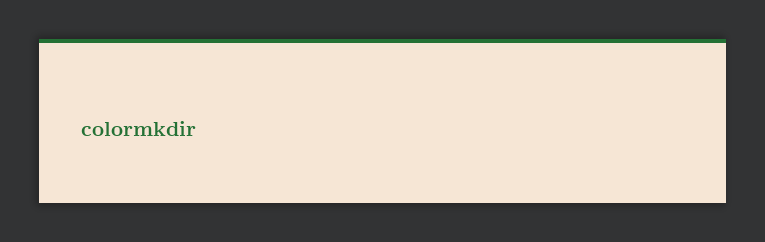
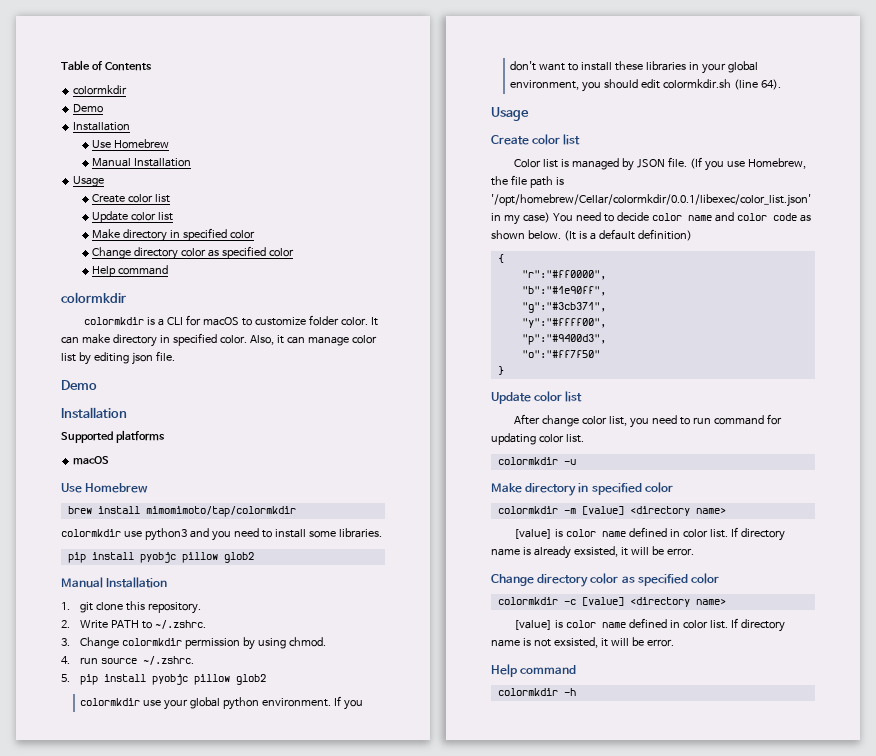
+ Table of Contents
  colormkdir
+ Demo
+ Installation
+ Use Homebrew
+ Manual Installation
+ Usage
+ Create color list
+ Update color list
+ Make directory in specified color
+ Change directory color as specified color
+ Help command
+ colormkdir
+ colormkdir is a CLI for macOS to customize folder color. It can make directory in specified color. Also, it can manage color list by editing json file.
+ Demo
+ Installation
+ Supported platforms
+ macOS
+ Use Homebrew
+ brew install mimomimoto/tap/colormkdir
+ colormkdir use python3 and you need to install some libraries.
+ pip install pyobjc pillow glob2
+ Manual Installation
+ 1. git clone this repository.
+ 2. Write PATH to ~/.zshrc.
+ 3. Change colormkdir permission by using chmod.
+ 4. run source ~/.zshrc.
+ 5. pip install pyobjc pillow glob2
+ colormkdir use your global python environment. If you don't want to install these libraries in your global environment, you should edit colormkdir.sh (line 64).
+ Usage
+ Create color list
+ Color list is managed by JSON file. (If you use Homebrew, the file path is '/opt/homebrew/Cellar/colormkdir/0.0.1/libexec/color_list.json' in my case) You need to decide color name and color code as shown below. (It is a default definition)
+ {
+ "r":"#ff0000",
+ "b":"#1e90ff",
+ "g":"#3cb371",
+ "y":"#ffff00",
+ "p":"#9400d3",
+ "o":"#ff7f50"
+ }
+ Update color list
+ After change color list, you need to run command for updating color list.
+ colormkdir -u
+ Make directory in specified color
+ colormkdir -m [value] <directory name>
+ [value] is color name defined in color list. If directory name is already exsisted, it will be error.
+ Change directory color as specified color
+ colormkdir -c [value] <directory name>
+ [value] is color name defined in color list. If directory name is not exsisted, it will be error.
+ Help command
+ colormkdir -h

